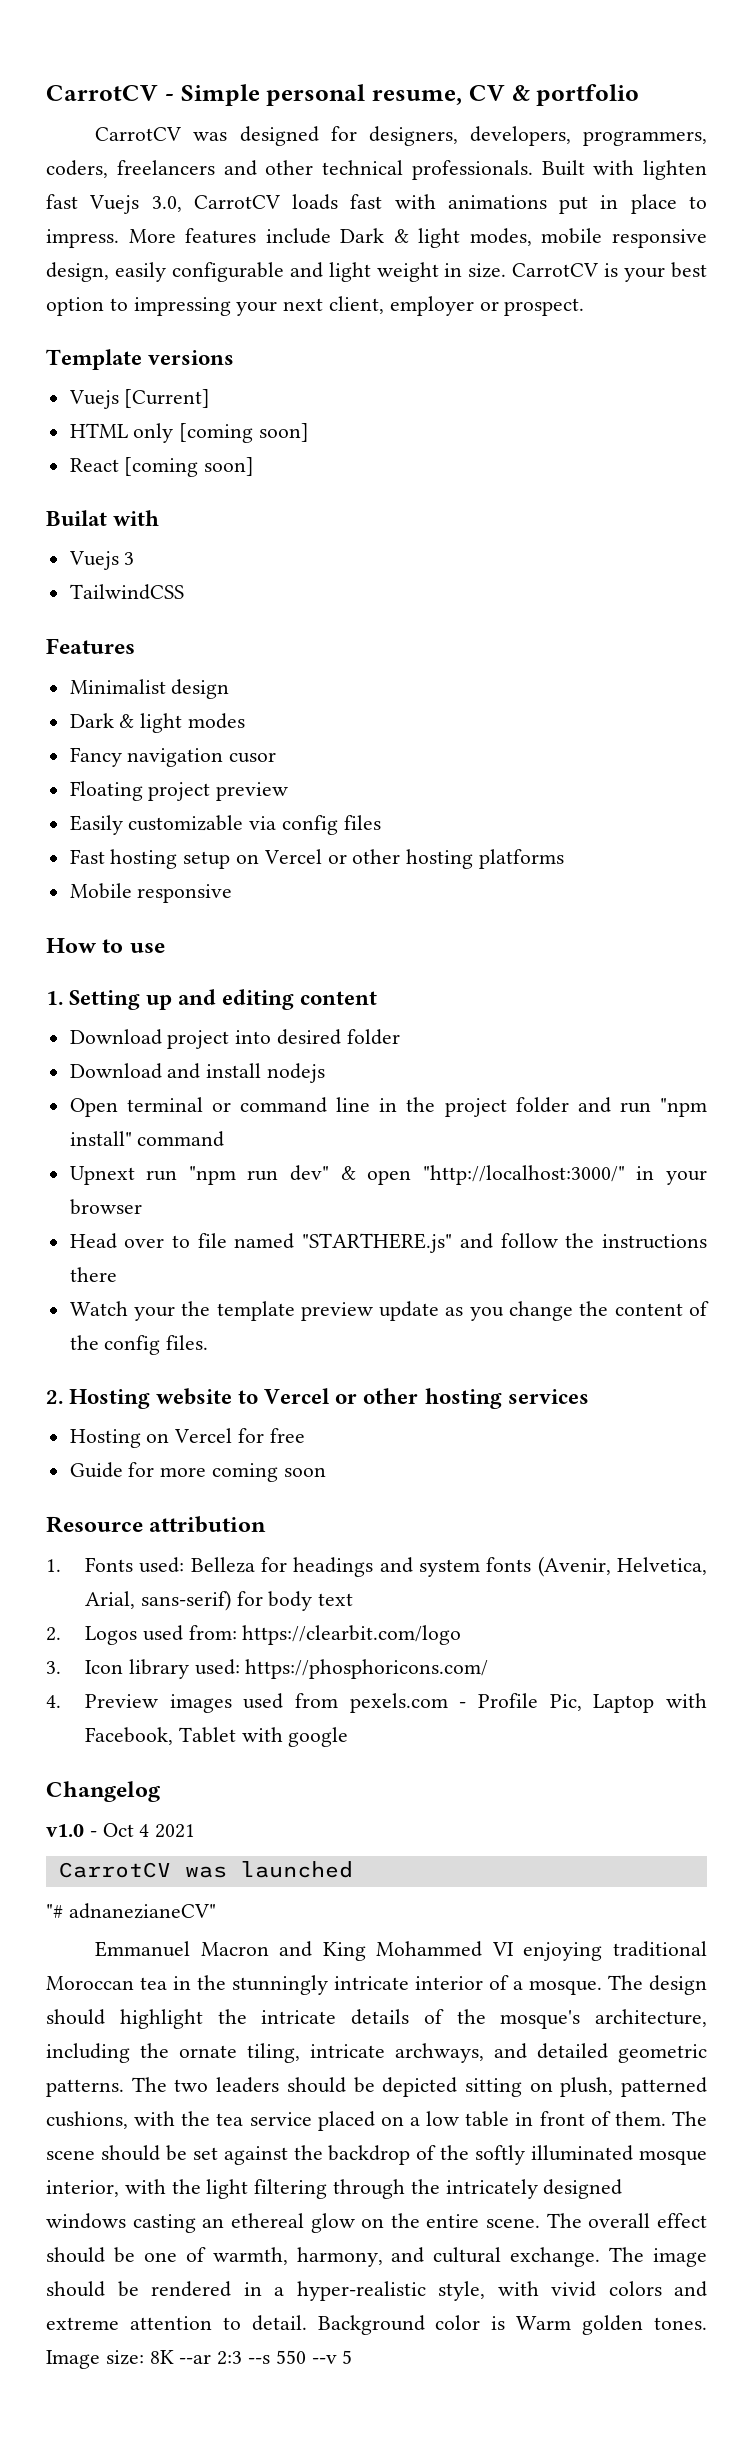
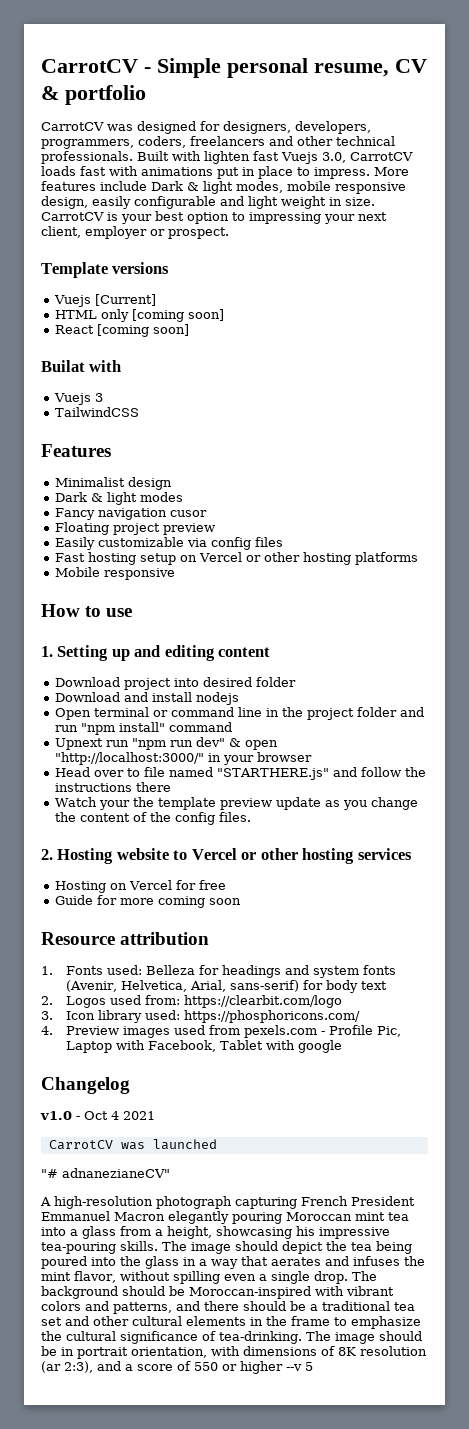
- Emmanuel Macron and King Mohammed VI enjoying traditional Moroccan tea in the stunningly intricate interior of a mosque. The design should highlight the intricate details of the mosque's architecture, including the ornate tiling, intricate archways, and detailed geometric patterns. The two leaders should be depicted sitting on plush, patterned cushions, with the tea service placed on a low table in front of them. The scene should be set against the backdrop of the softly illuminated mosque interior, with the light filtering through the intricately designed windows casting an ethereal glow on the entire scene. The overall effect should be one of warmth, harmony, and cultural exchange. The image should be rendered in a hyper-realistic style, with vivid colors and extreme attention to detail. Background color is Warm golden tones. Image size: 8K --ar 2:3 --s 550 --v 5
+ A high-resolution photograph capturing French President Emmanuel Macron elegantly pouring Moroccan mint tea into a glass from a height, showcasing his impressive tea-pouring skills. The image should depict the tea being poured into the glass in a way that aerates and infuses the mint flavor, without spilling even a single drop. The background should be Moroccan-inspired with vibrant colors and patterns, and there should be a traditional tea set and other cultural elements in the frame to emphasize the cultural significance of tea-drinking. The image should be in portrait orientation, with dimensions of 8K resolution (ar 2:3), and a score of 550 or higher --v 5

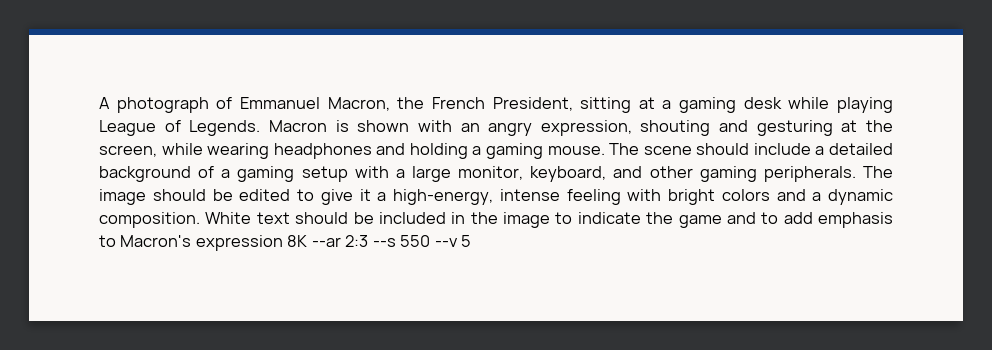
- CarrotCV - Simple personal resume, CV & portfolio
- CarrotCV was designed for designers, developers, programmers, coders, freelancers and other technical professionals. Built with lighten fast Vuejs 3.0, CarrotCV loads fast with animations put in place to impress. More features include Dark & light modes, mobile responsive design, easily configurable and light weight in size. CarrotCV is your best option to impressing your next client, employer or prospect.
- Template versions
- Vuejs [Current]
- HTML only [coming soon]
- React [coming soon]
- Builat with
- Vuejs 3
- TailwindCSS
- Features
- Minimalist design
- Dark & light modes
- Fancy navigation cusor
- Floating project preview
- Easily customizable via config files
- Fast hosting setup on Vercel or other hosting platforms
- Mobile responsive
- How to use
- 1. Setting up and editing content
- Download project into desired folder
- Download and install nodejs
- Open terminal or command line in the project folder and run "npm install" command
- Upnext run "npm run dev" & open "http://localhost:3000/" in your browser
- Head over to file named "STARTHERE.js" and follow the instructions there
- Watch your the template preview update as you change the content of the config files.
- 2. Hosting website to Vercel or other hosting services
- Hosting on Vercel for free
- Guide for more coming soon
- Resource attribution
- 1. Fonts used: Belleza for headings and system fonts (Avenir, Helvetica, Arial, sans-serif) for body text
- 2. Logos used from: https://clearbit.com/logo
- 3. Icon library used: https://phosphoricons.com/
- 4. Preview images used from pexels.com - Profile Pic, Laptop with Facebook, Tablet with google
- Changelog
- v1.0 - Oct 4 2021
- CarrotCV was launched
- "# adnanezianeCV"
- A high-resolution photograph capturing French President Emmanuel Macron elegantly pouring Moroccan mint tea into a glass from a height, showcasing his impressive tea-pouring skills. The image should depict the tea being poured into the glass in a way that aerates and infuses the mint flavor, without spilling even a single drop. The background should be Moroccan-inspired with vibrant colors and patterns, and there should be a traditional tea set and other cultural elements in the frame to emphasize the cultural significance of tea-drinking. The image should be in portrait orientation, with dimensions of 8K resolution (ar 2:3), and a score of 550 or higher --v 5
+ A photograph of Emmanuel Macron, the French President, sitting at a gaming desk while playing League of Legends. Macron is shown with an angry expression, shouting and gesturing at the screen, while wearing headphones and holding a gaming mouse. The scene should include a detailed background of a gaming setup with a large monitor, keyboard, and other gaming peripherals. The image should be edited to give it a high-energy, intense feeling with bright colors and a dynamic composition. White text should be included in the image to indicate the game and to add emphasis to Macron's expression 8K --ar 2:3 --s 550 --v 5

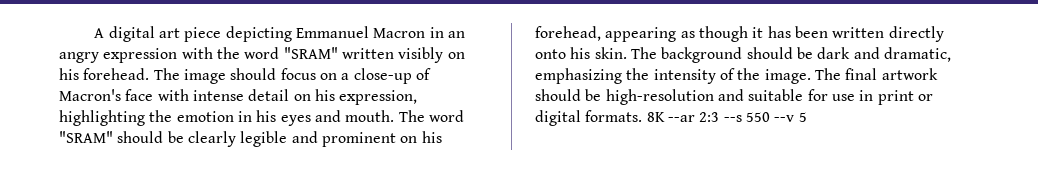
- A photograph of Emmanuel Macron, the French President, sitting at a gaming desk while playing League of Legends. Macron is shown with an angry expression, shouting and gesturing at the screen, while wearing headphones and holding a gaming mouse. The scene should include a detailed background of a gaming setup with a large monitor, keyboard, and other gaming peripherals. The image should be edited to give it a high-energy, intense feeling with bright colors and a dynamic composition. White text should be included in the image to indicate the game and to add emphasis to Macron's expression 8K --ar 2:3 --s 550 --v 5
+ A digital art piece depicting Emmanuel Macron in an angry expression with the word "SRAM" written visibly on his forehead. The image should focus on a close-up of Macron's face with intense detail on his expression, highlighting the emotion in his eyes and mouth. The word "SRAM" should be clearly legible and prominent on his forehead, appearing as though it has been written directly onto his skin. The background should be dark and dramatic, emphasizing the intensity of the image. The final artwork should be high-resolution and suitable for use in print or digital formats. 8K --ar 2:3 --s 550 --v 5

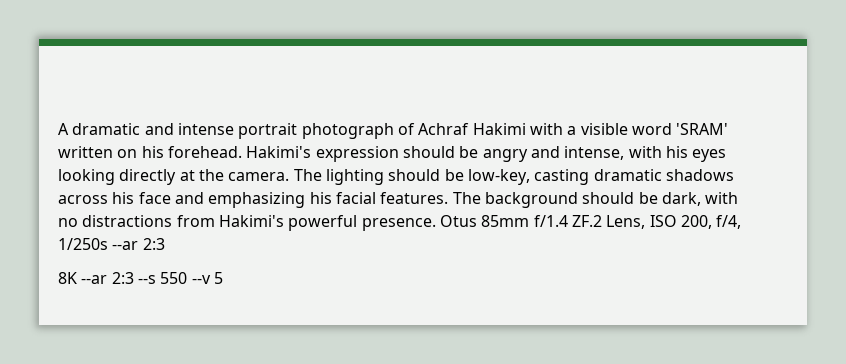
- A digital art piece depicting Emmanuel Macron in an angry expression with the word "SRAM" written visibly on his forehead. The image should focus on a close-up of Macron's face with intense detail on his expression, highlighting the emotion in his eyes and mouth. The word "SRAM" should be clearly legible and prominent on his forehead, appearing as though it has been written directly onto his skin. The background should be dark and dramatic, emphasizing the intensity of the image. The final artwork should be high-resolution and suitable for use in print or digital formats. 8K --ar 2:3 --s 550 --v 5
+ A dramatic and intense portrait photograph of Achraf Hakimi with a visible word 'SRAM' written on his forehead. Hakimi's expression should be angry and intense, with his eyes looking directly at the camera. The lighting should be low-key, casting dramatic shadows across his face and emphasizing his facial features. The background should be dark, with no distractions from Hakimi's powerful presence. Otus 85mm f/1.4 ZF.2 Lens, ISO 200, f/4, 1/250s --ar 2:3
+ 8K --ar 2:3 --s 550 --v 5

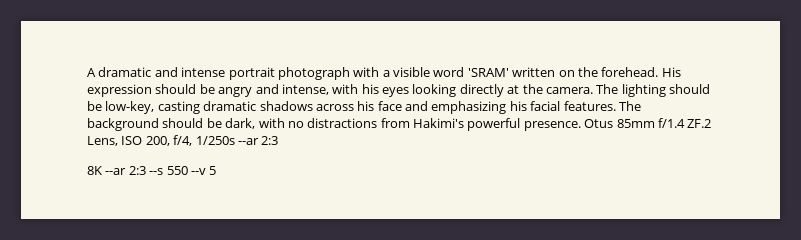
- A dramatic and intense portrait photograph of Achraf Hakimi with a visible word 'SRAM' written on his forehead. Hakimi's expression should be angry and intense, with his eyes looking directly at the camera.
+ A dramatic and intense portrait photograph with a visible word 'SRAM' written on the forehead. His expression should be angry and intense, with his eyes looking directly at the camera.

